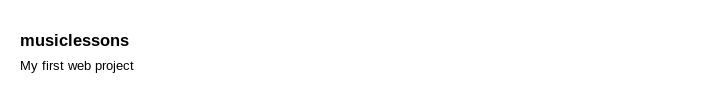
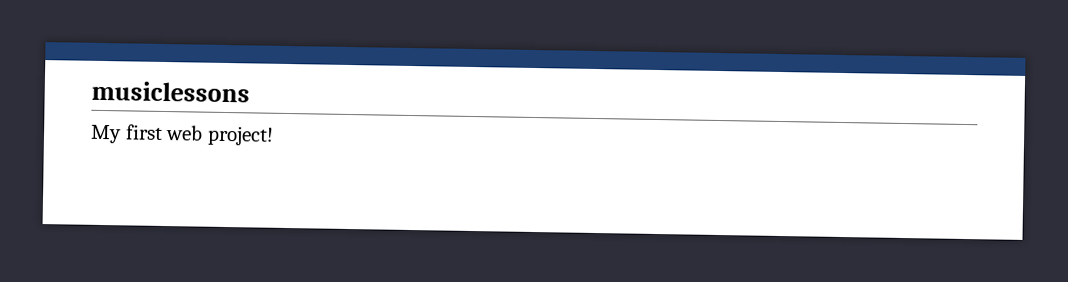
- My first web project
+ My first web project!

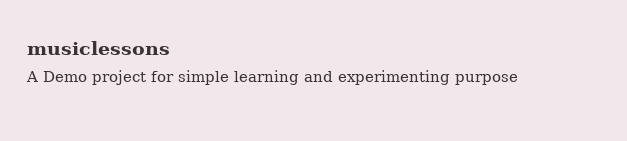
- My first web project!
+ A Demo project for simple learning and experimenting purpose

